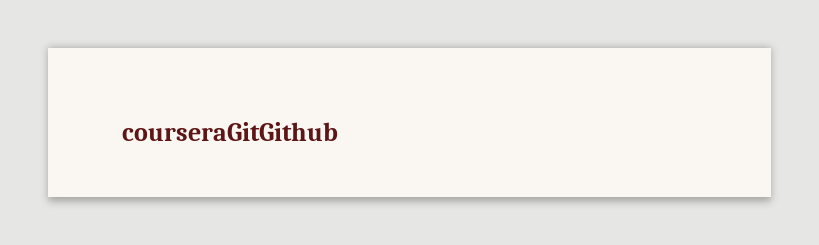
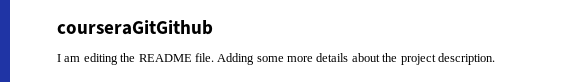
+ I am editing the README file. Adding some more details about the project description.

